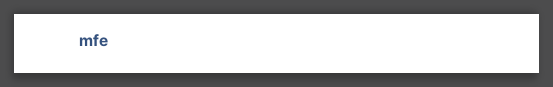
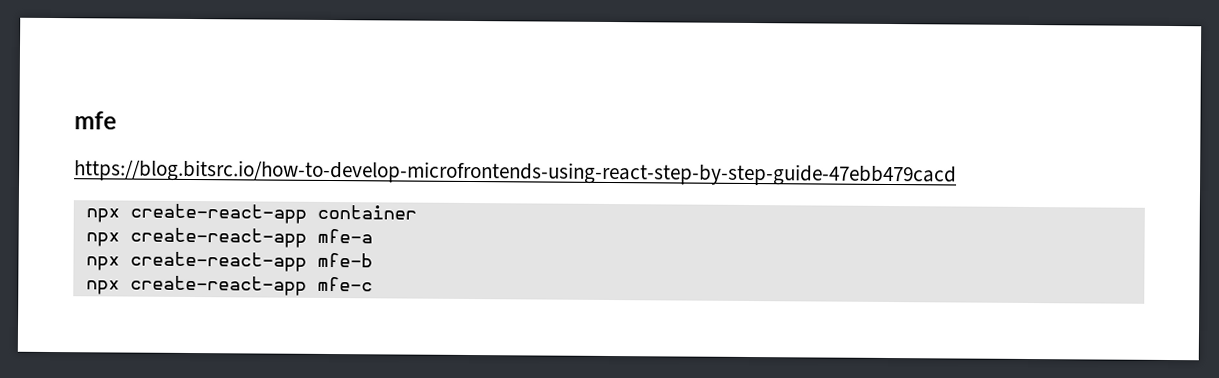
+ https://blog.bitsrc.io/how-to-develop-microfrontends-using-react-step-by-step-guide-47ebb479cacd
+ npx create-react-app container
+ npx create-react-app mfe-a
+ npx create-react-app mfe-b
+ npx create-react-app mfe-c

